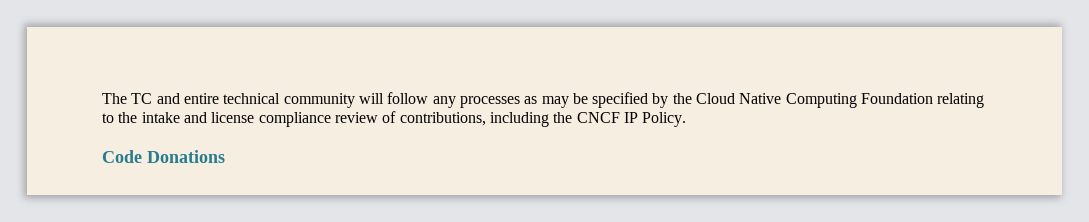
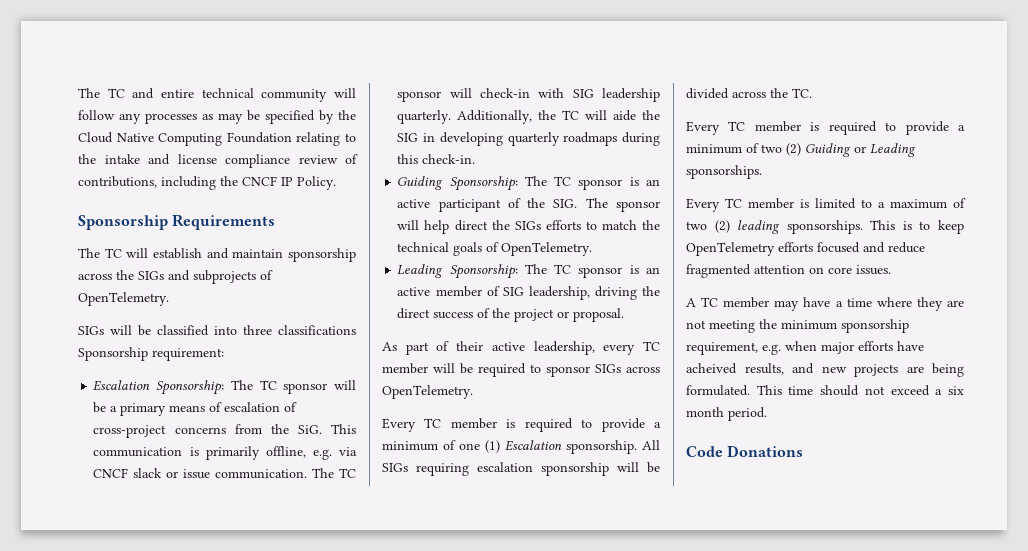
+ Sponsorship Requirements
+ The TC will establish and maintain sponsorship across the SIGs and subprojects of OpenTelemetry.
+ SIGs will be classified into three classifications Sponsorship requirement:
+ Escalation Sponsorship: The TC sponsor will be a primary means of escalation of cross-project concerns from the SiG. This communication is primarily offline, e.g. via CNCF slack or issue communication. The TC sponsor will check-in with SIG leadership quarterly. Additionally, the TC will aide the SIG in developing quarterly roadmaps during this check-in.
+ Guiding Sponsorship: The TC sponsor is an active participant of the SIG. The sponsor will help direct the SIGs efforts to match the technical goals of OpenTelemetry.
+ Leading Sponsorship: The TC sponsor is an active member of SIG leadership, driving the direct success of the project or proposal.
+ As part of their active leadership, every TC member will be required to sponsor SIGs across OpenTelemetry.
+ Every TC member is required to provide a minimum of one (1) Escalation sponsorship. All SIGs requiring escalation sponsorship will be divided across the TC.
+ Every TC member is required to provide a minimum of two (2) Guiding or Leading sponsorships.
+ Every TC member is limited to a maximum of two (2) leading sponsorships. This is to keep OpenTelemetry efforts focused and reduce fragmented attention on core issues.
+ A TC member may have a time where they are not meeting the minimum sponsorship requirement, e.g. when major efforts have acheived results, and new projects are being formulated. This time should not exceed a six month period.

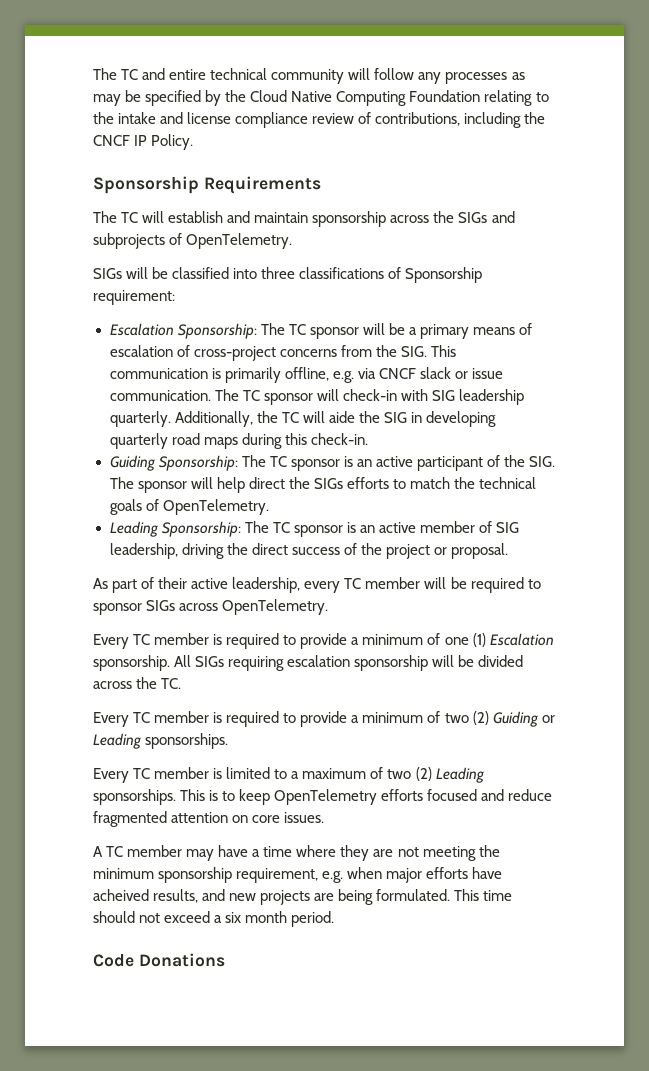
- SIGs will be classified into three classifications Sponsorship requirement:
+ SIGs will be classified into three classifications of Sponsorship requirement:
- Escalation Sponsorship: The TC sponsor will be a primary means of escalation of cross-project concerns from the SiG. This communication is primarily offline, e.g. via CNCF slack or issue communication.
+ Escalation Sponsorship: The TC sponsor will be a primary means of escalation of cross-project concerns from the SIG. This communication is primarily offline, e.g. via CNCF slack or issue communication.
- Additionally, the TC will aide the SIG in developing quarterly roadmaps during this check-in.
+ Additionally, the TC will aide the SIG in developing quarterly road maps during this check-in.
- Every TC member is limited to a maximum of two (2) leading sponsorships.
+ Every TC member is limited to a maximum of two (2) Leading sponsorships.

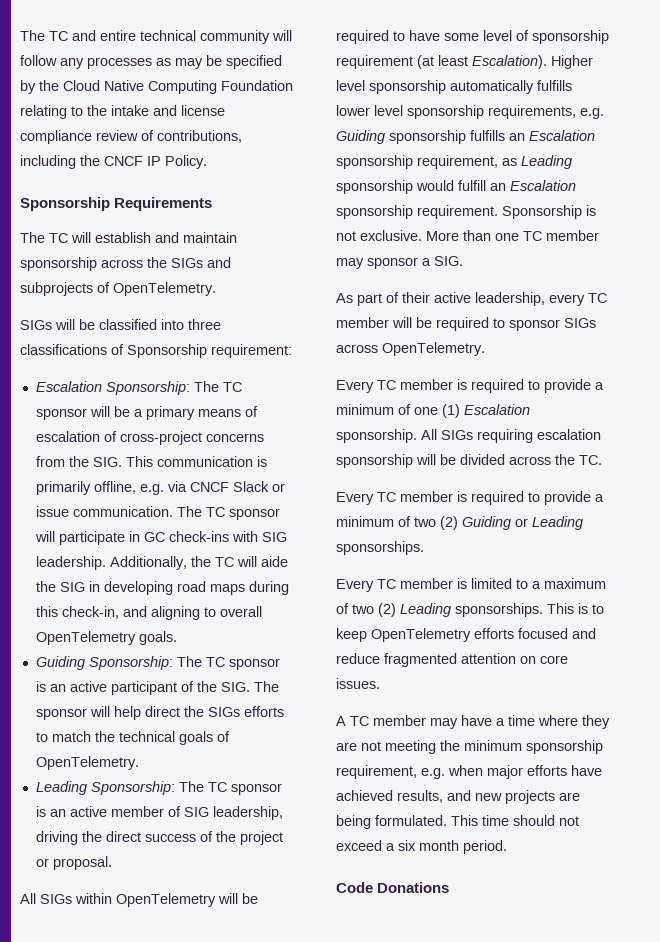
- Escalation Sponsorship: The TC sponsor will be a primary means of escalation of cross-project concerns from the SIG. This communication is primarily offline, e.g. via CNCF slack or issue communication.
+ Escalation Sponsorship: The TC sponsor will be a primary means of escalation of cross-project concerns from the SIG. This communication is primarily offline, e.g. via CNCF Slack or issue communication.
- The TC sponsor will check-in with SIG leadership quarterly.
+ The TC sponsor will participate in GC check-ins with SIG leadership.
- Additionally, the TC will aide the SIG in developing quarterly road maps during this check-in.
+ Additionally, the TC will aide the SIG in developing road maps during this check-in, and aligning to overall OpenTelemetry goals.
+ All SIGs within OpenTelemetry will be required to have some level of sponsorship requirement (at least Escalation). Higher level sponsorship automatically fulfills lower level sponsorship requirements, e.g. Guiding sponsorship fulfills an Escalation sponsorship requirement, as Leading sponsorship would fulfill an Escalation sponsorship requirement. Sponsorship is not exclusive. More than one TC member may sponsor a SIG.
- A TC member may have a time where they are not meeting the minimum sponsorship requirement, e.g. when major efforts have acheived results, and new projects are being formulated.
+ A TC member may have a time where they are not meeting the minimum sponsorship requirement, e.g. when major efforts have achieved results, and new projects are being formulated.

